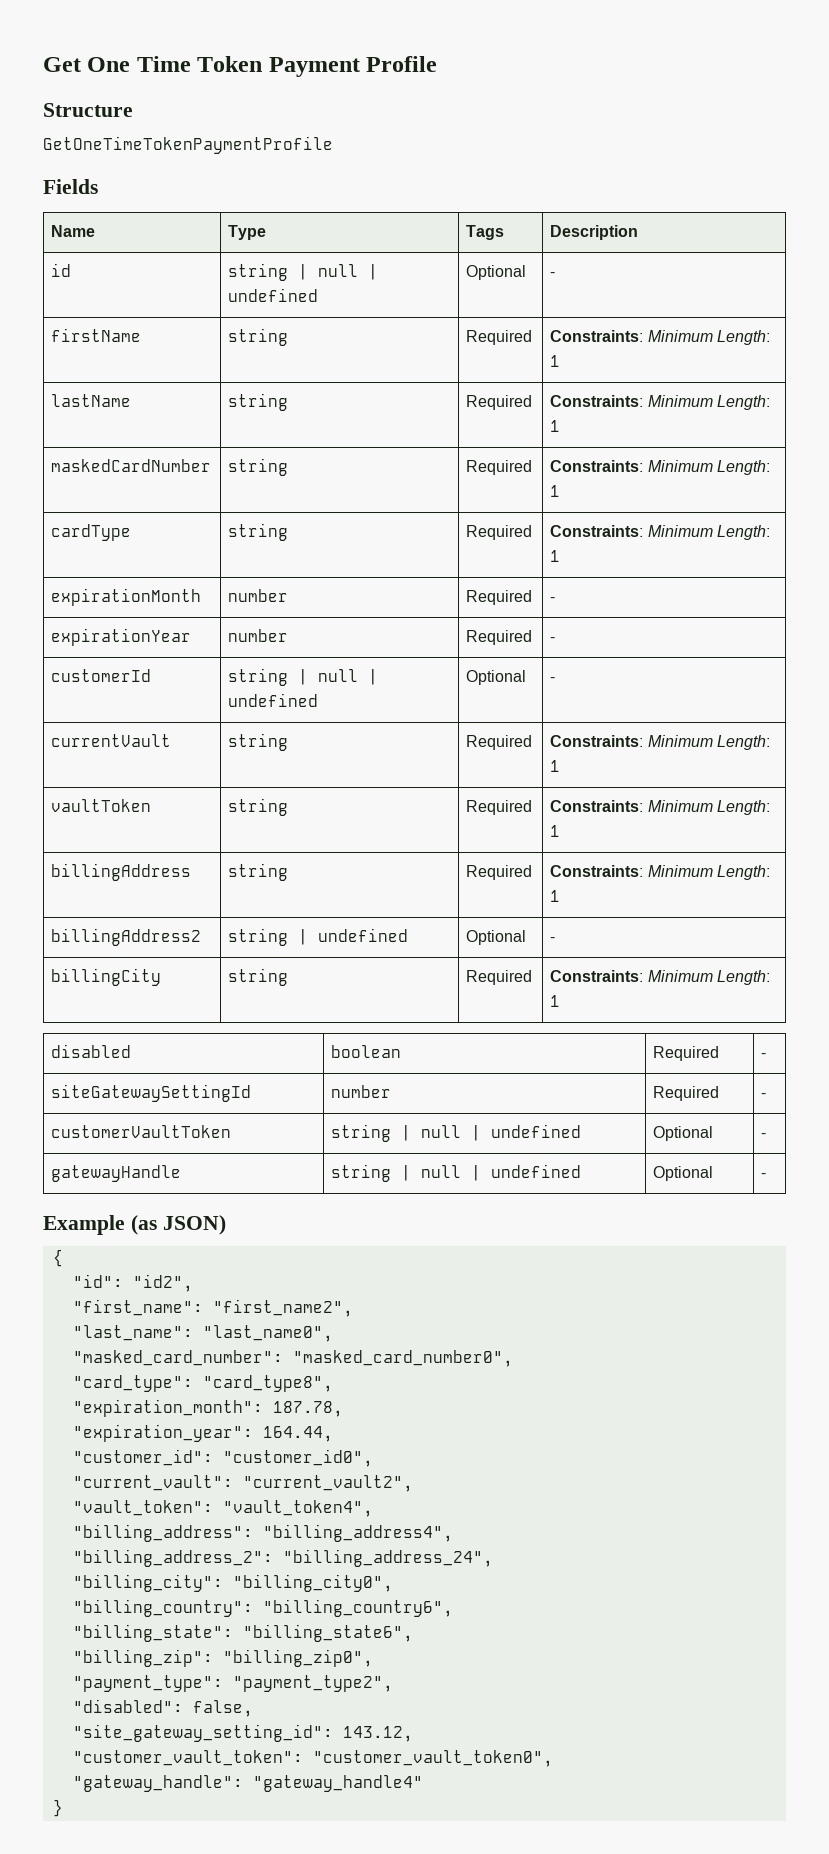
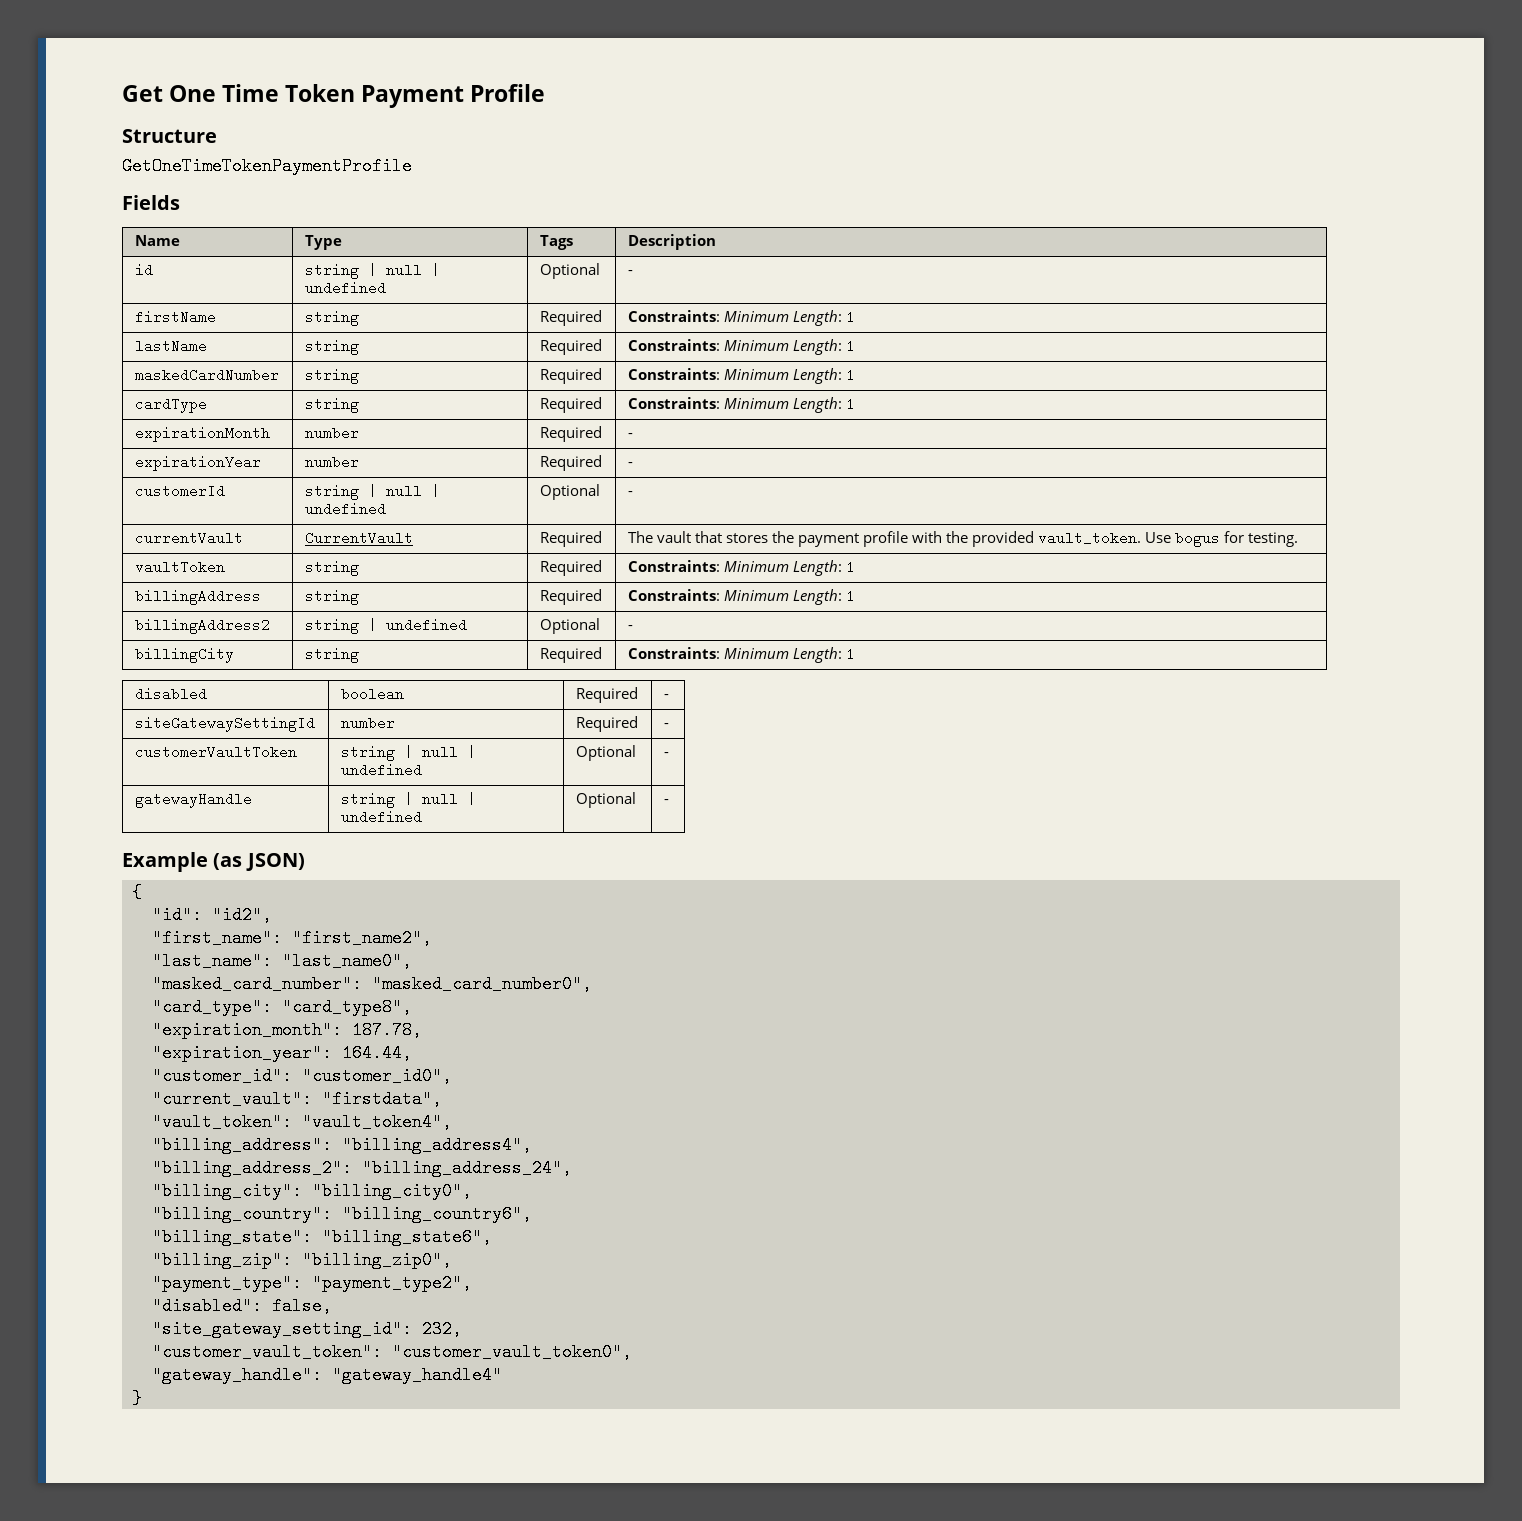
- currentVault | string | Required | Constraints: Minimum Length: 1
+ currentVault | CurrentVault | Required | The vault that stores the payment profile with the provided vault_token. Use bogus for testing.
- "current_vault": "current_vault2",
+ "current_vault": "firstdata",
- "site_gateway_setting_id": 143.12,
+ "site_gateway_setting_id": 232,

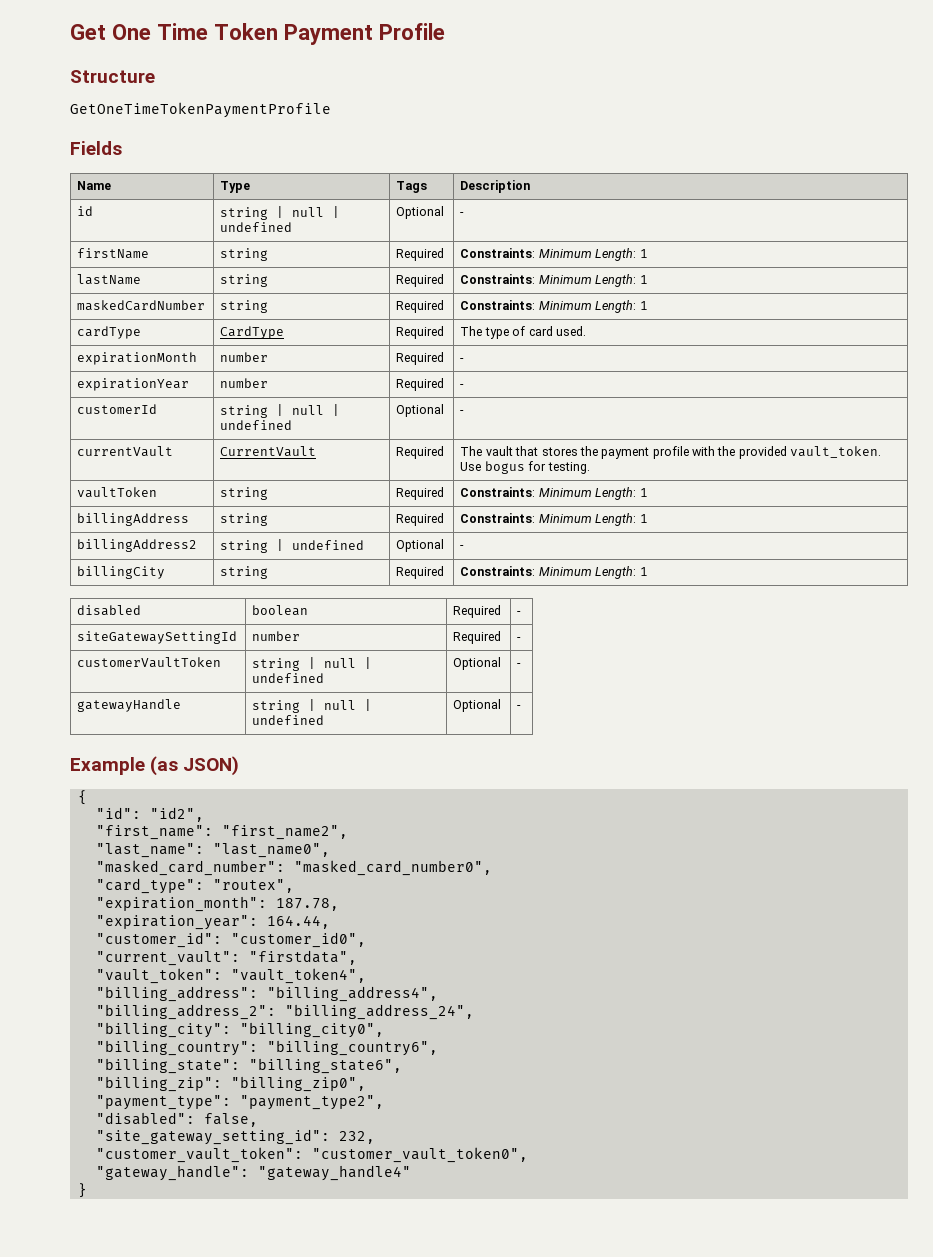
- cardType | string | Required | Constraints: Minimum Length: 1
+ cardType | CardType | Required | The type of card used.
- "card_type": "card_type8",
+ "card_type": "routex",

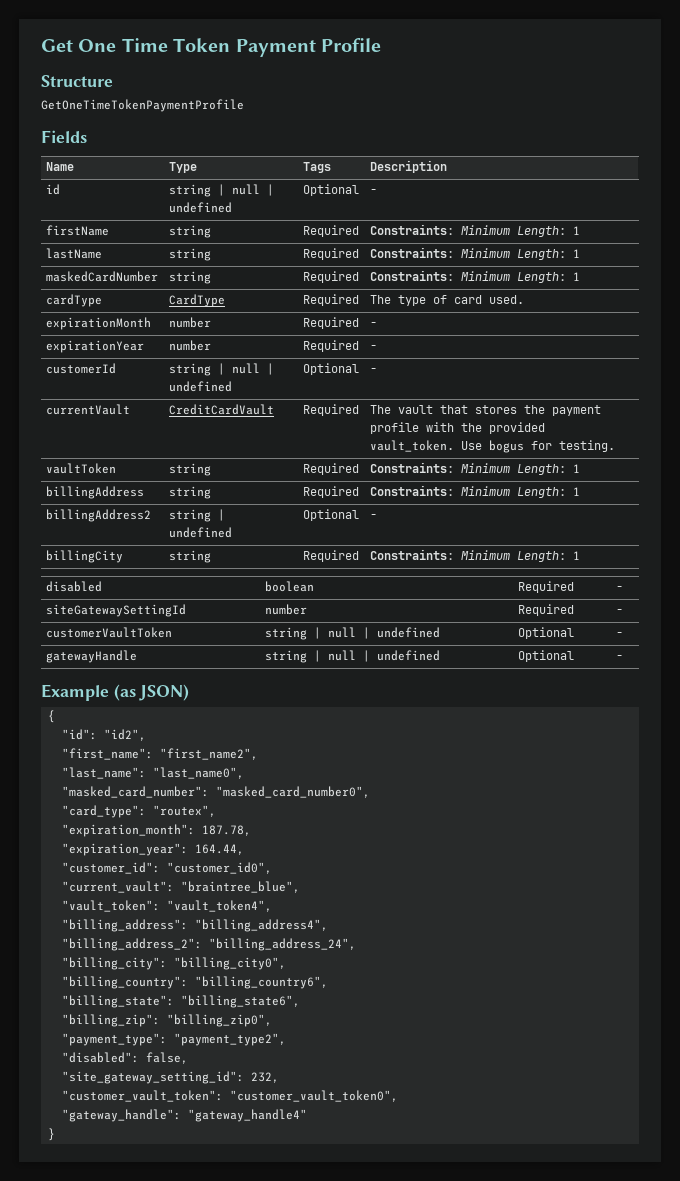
- currentVault | CurrentVault | Required | The vault that stores the payment profile with the provided vault_token. Use bogus for testing.
+ currentVault | CreditCardVault | Required | The vault that stores the payment profile with the provided vault_token. Use bogus for testing.
- "current_vault": "firstdata",
+ "current_vault": "braintree_blue",

